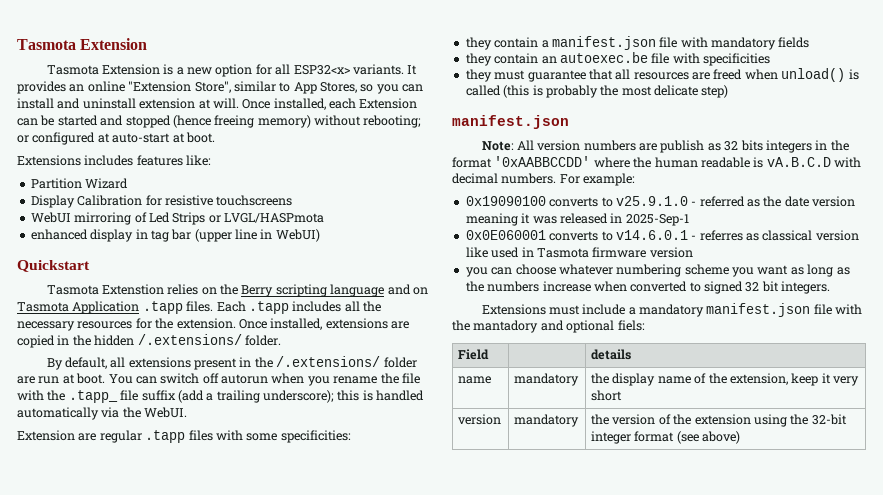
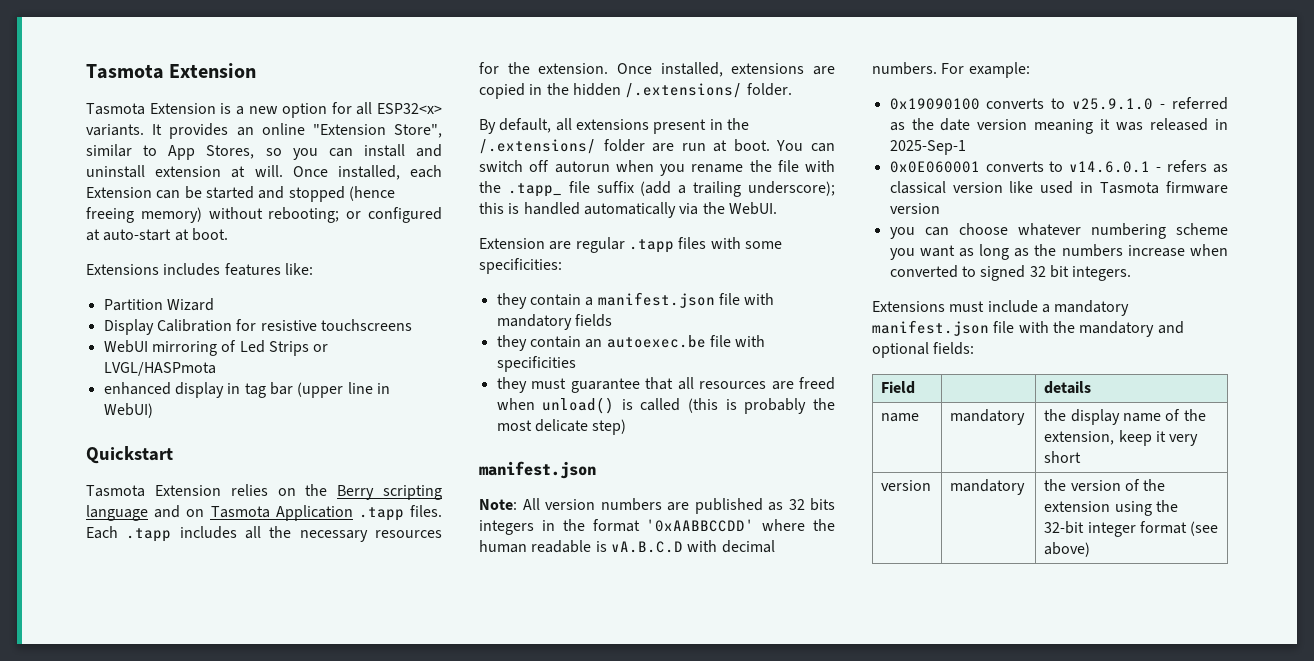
- Tasmota Extenstion relies on the Berry scripting language and on Tasmota Application .tapp files.
+ Tasmota Extension relies on the Berry scripting language and on Tasmota Application .tapp files.
- Note: All version numbers are publish as 32 bits integers in the format '0xAABBCCDD' where the human readable is vA.B.C.D with decimal numbers.
+ Note: All version numbers are published as 32 bits integers in the format '0xAABBCCDD' where the human readable is vA.B.C.D with decimal numbers.
- 0x0E060001 converts to v14.6.0.1 - referres as classical version like used in Tasmota firmware version
+ 0x0E060001 converts to v14.6.0.1 - refers as classical version like used in Tasmota firmware version
- Extensions must include a mandatory manifest.json file with the mantadory and optional fiels:
+ Extensions must include a mandatory manifest.json file with the mandatory and optional fields:

